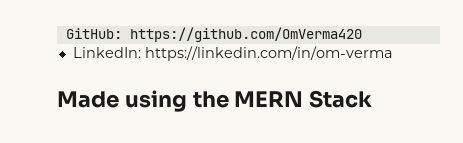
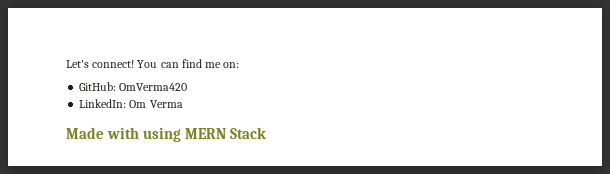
- GitHub: https://github.com/OmVerma420
+ Let's connect! You can find me on:
+ GitHub: OmVerma420
- LinkedIn: https://linkedin.com/in/om-verma
+ LinkedIn: Om Verma
- Made using the MERN Stack
+ Made with using MERN Stack

